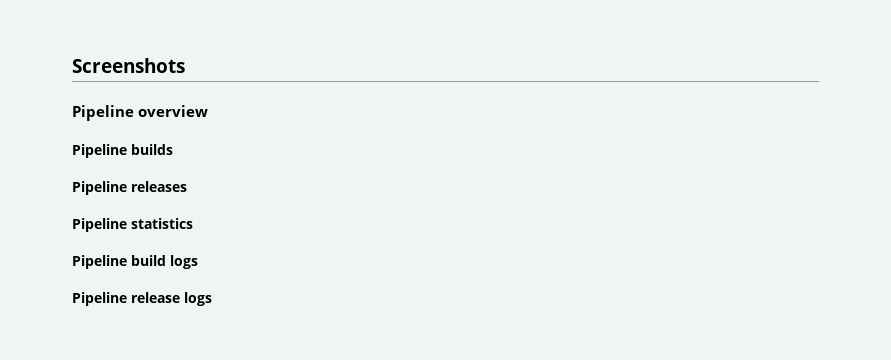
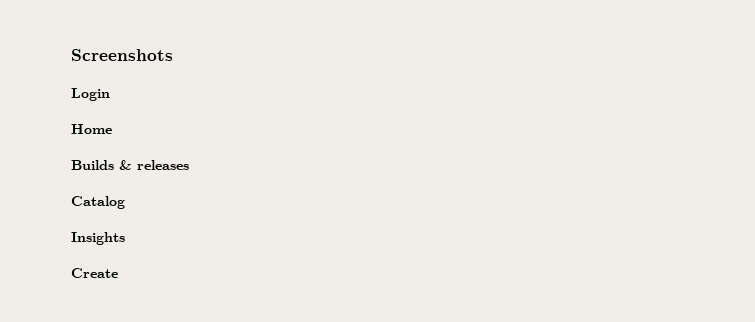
- Pipeline overview
- Pipeline builds
- Pipeline releases
- Pipeline statistics
- Pipeline build logs
- Pipeline release logs
+ Login
+ Home
+ Builds & releases
+ Catalog
+ Insights
+ Create

